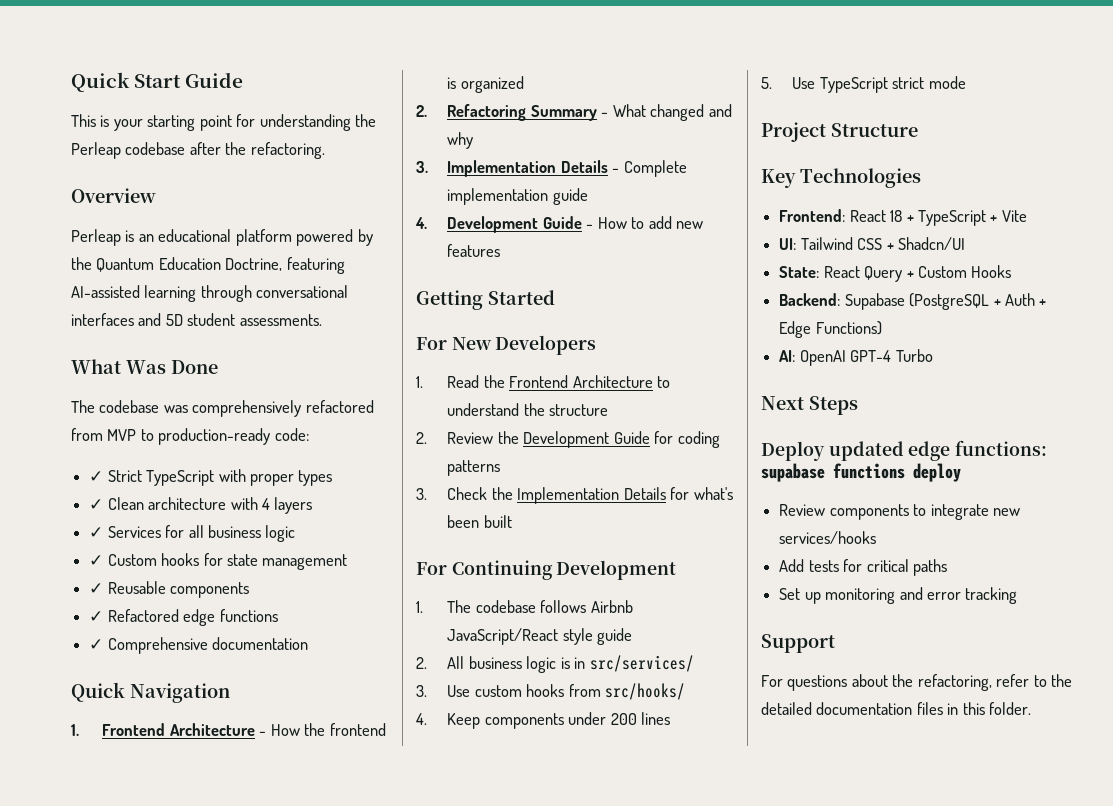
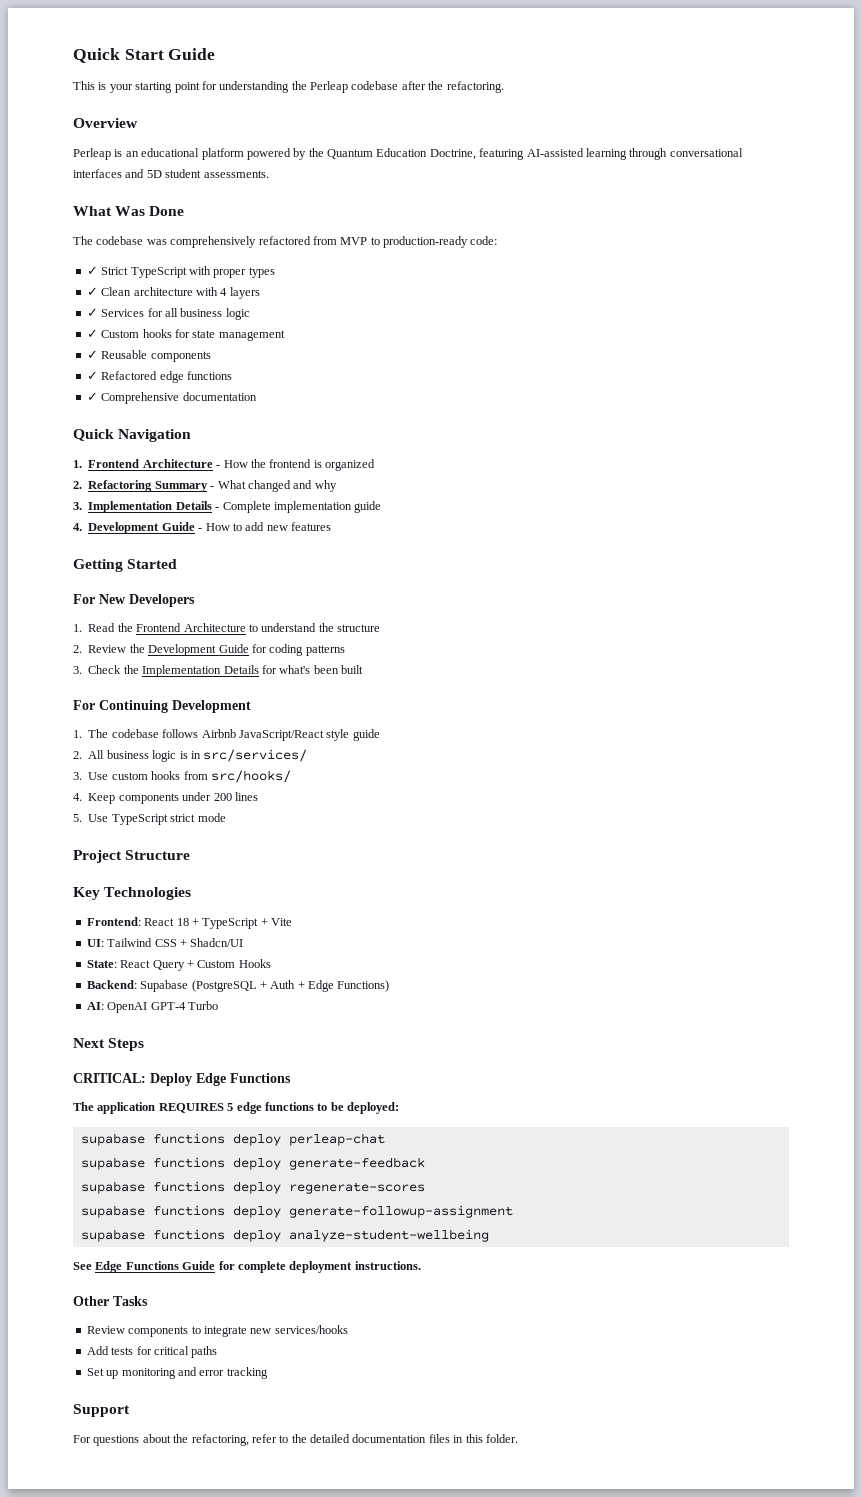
- Deploy updated edge functions: supabase functions deploy
+ CRITICAL: Deploy Edge Functions
+ The application REQUIRES 5 edge functions to be deployed:
+ supabase functions deploy perleap-chat
+ supabase functions deploy generate-feedback
+ supabase functions deploy regenerate-scores
+ supabase functions deploy generate-followup-assignment
+ supabase functions deploy analyze-student-wellbeing
+ See Edge Functions Guide for complete deployment instructions.
+ Other Tasks

